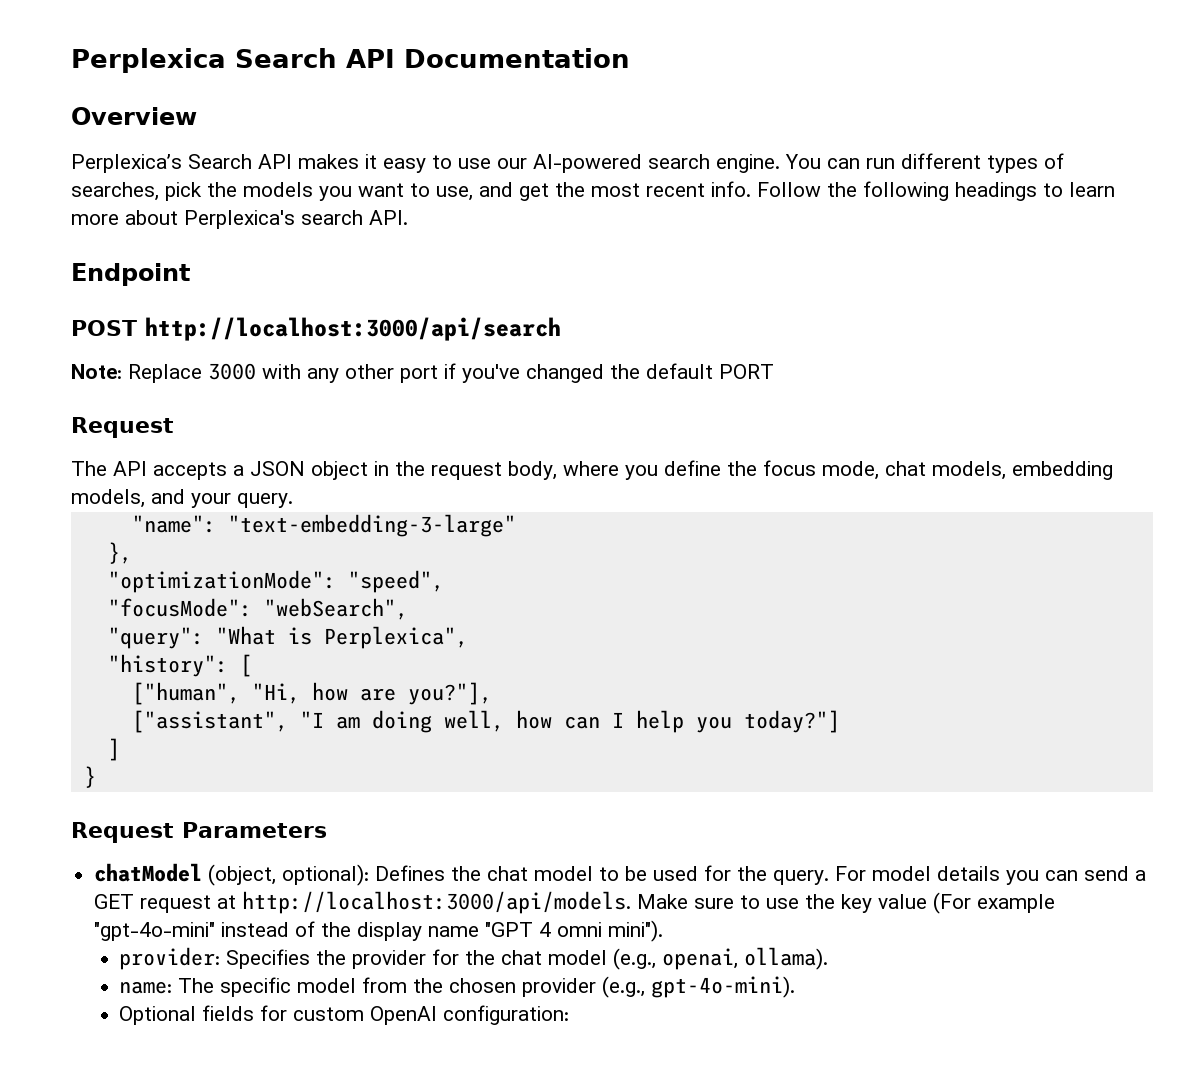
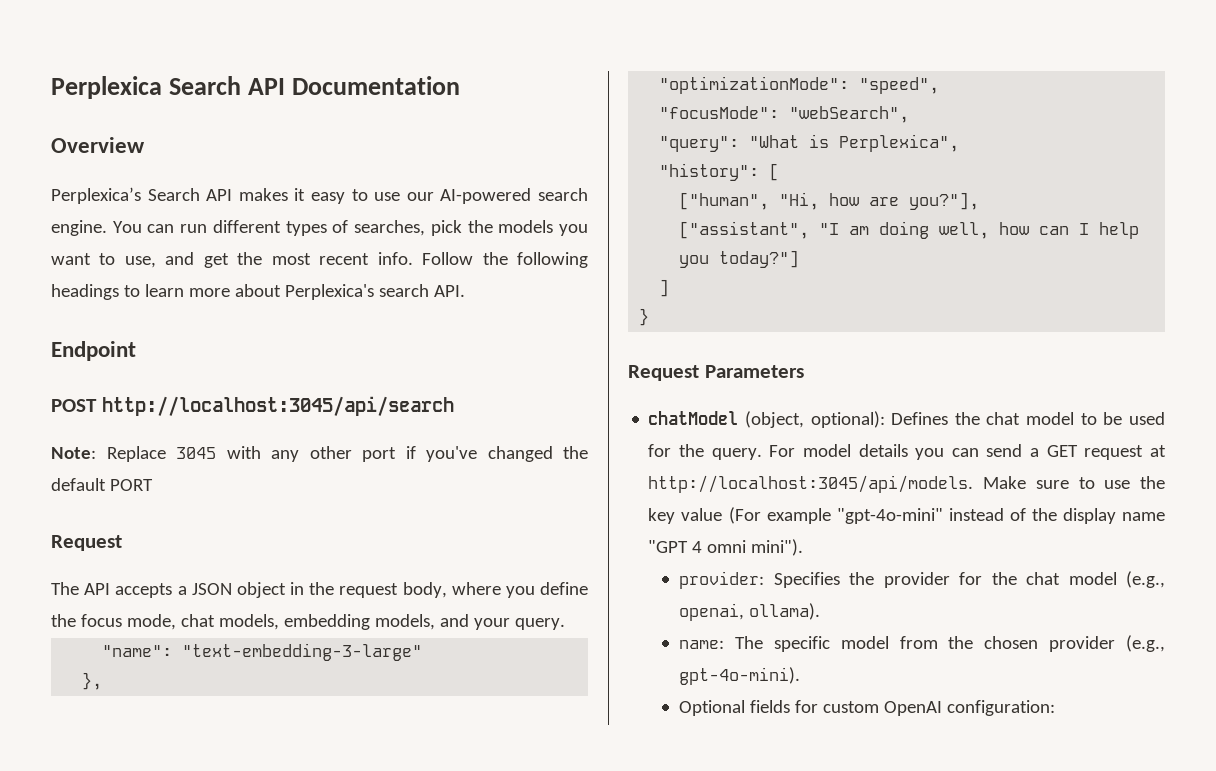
- POST http://localhost:3000/api/search
+ POST http://localhost:3045/api/search
- Note: Replace 3000 with any other port if you've changed the default PORT
+ Note: Replace 3045 with any other port if you've changed the default PORT
- For model details you can send a GET request at http://localhost:3000/api/models.
+ For model details you can send a GET request at http://localhost:3045/api/models.

